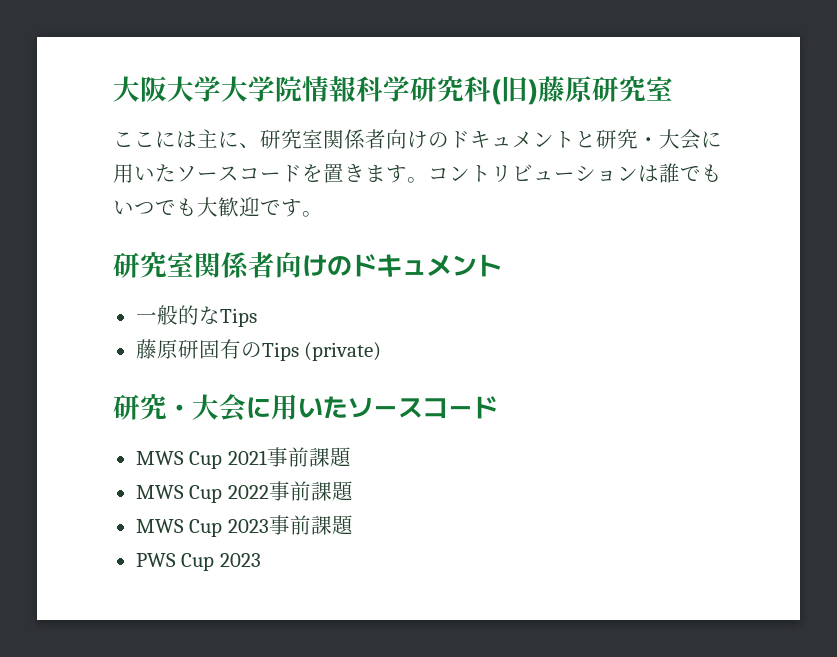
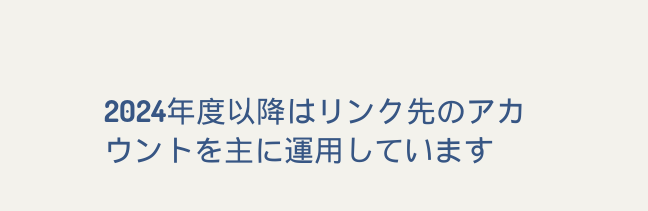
- 大阪大学大学院情報科学研究科(旧)藤原研究室
- ここには主に、研究室関係者向けのドキュメントと研究・大会に用いたソースコードを置きます。コントリビューションは誰でもいつでも大歓迎です。
- 研究室関係者向けのドキュメント
- 一般的なTips
- 藤原研固有のTips (private)
- 研究・大会に用いたソースコード
- MWS Cup 2021事前課題
- MWS Cup 2022事前課題
- MWS Cup 2023事前課題
- PWS Cup 2023
+ 2024年度以降はリンク先のアカウントを主に運用しています

